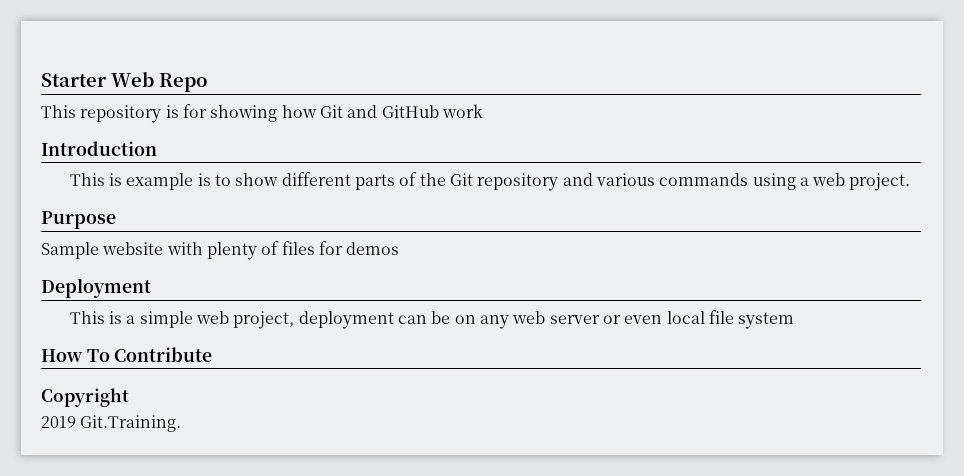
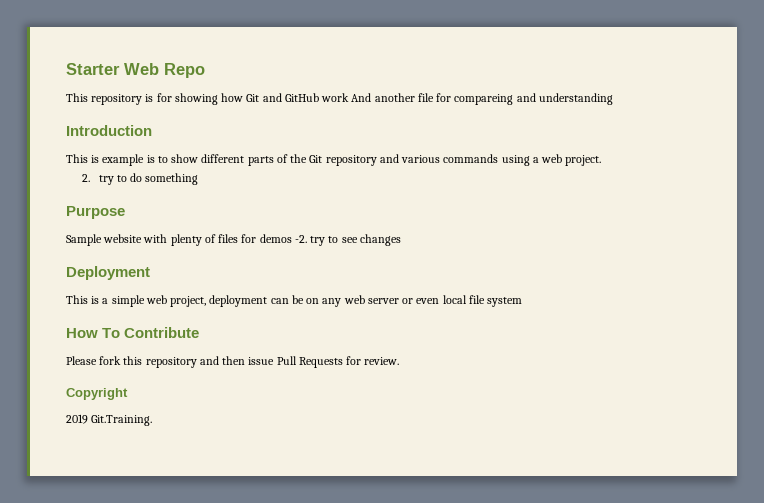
- This repository is for showing how Git and GitHub work
+ This repository is for showing how Git and GitHub work And another file for compareing and understanding
+ 2. try to do something
- Sample website with plenty of files for demos
+ Sample website with plenty of files for demos -2. try to see changes
+ Please fork this repository and then issue Pull Requests for review.

